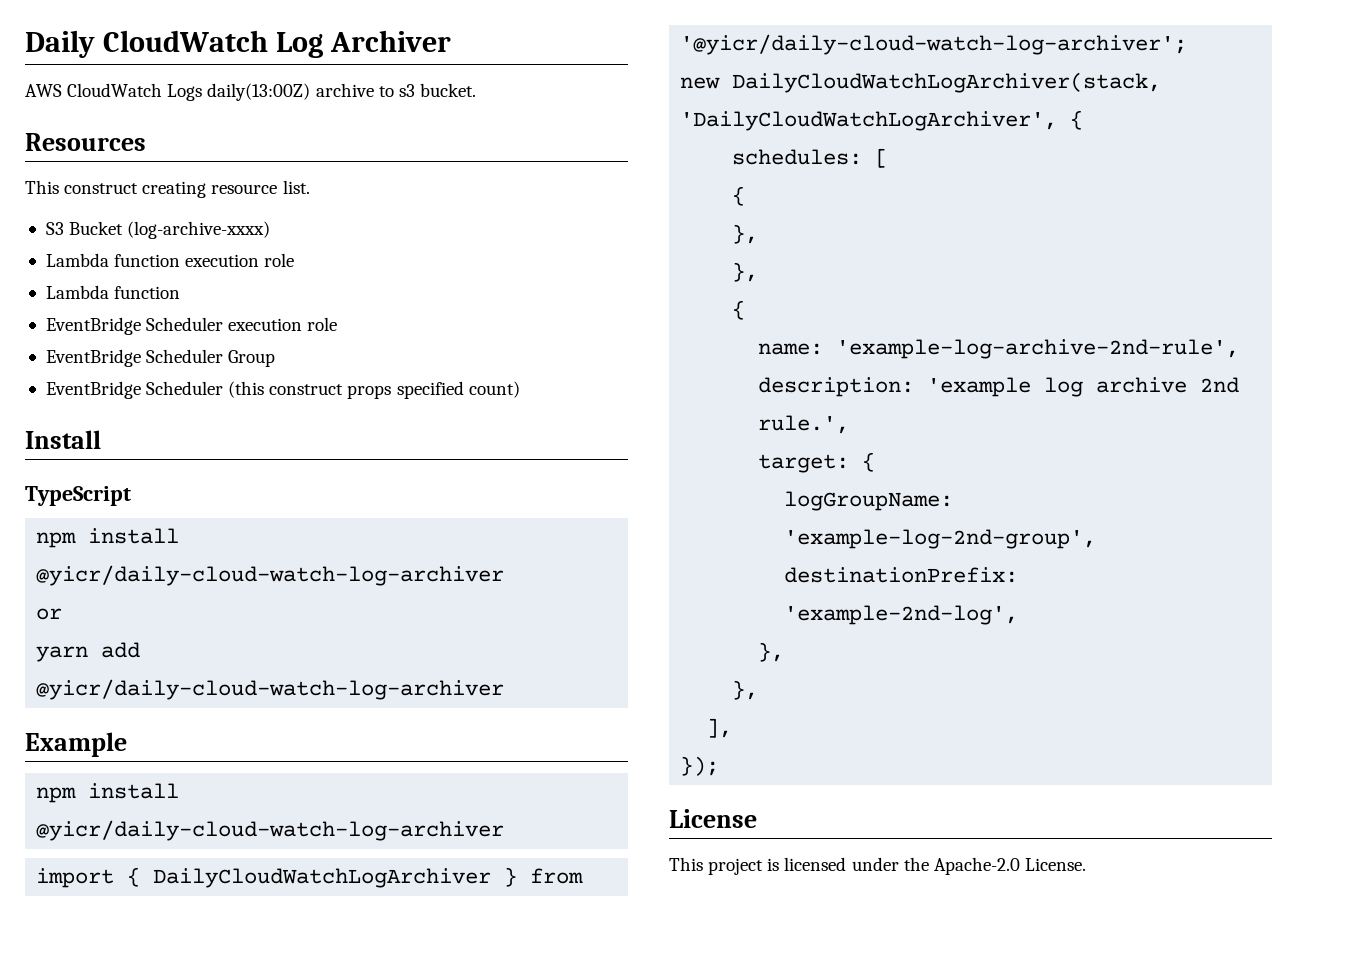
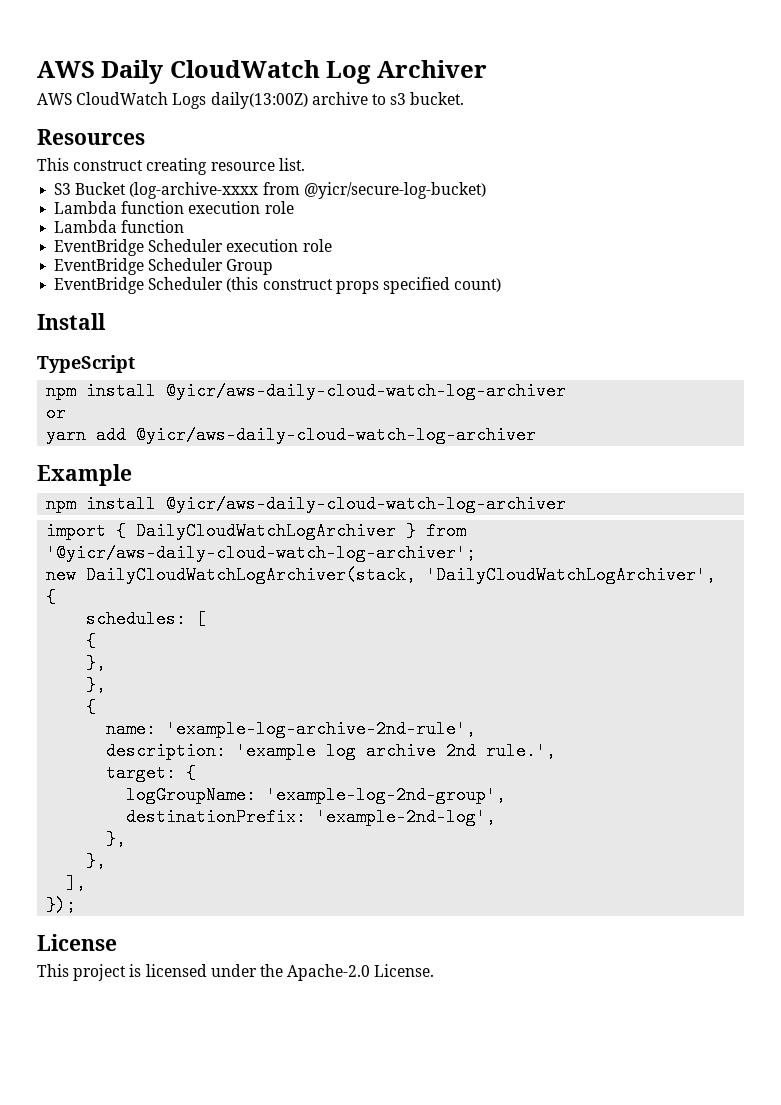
- Daily CloudWatch Log Archiver
+ AWS Daily CloudWatch Log Archiver
- S3 Bucket (log-archive-xxxx)
+ S3 Bucket (log-archive-xxxx from @yicr/secure-log-bucket)
  TypeScript
- npm install @yicr/daily-cloud-watch-log-archiver
+ npm install @yicr/aws-daily-cloud-watch-log-archiver
- yarn add @yicr/daily-cloud-watch-log-archiver
+ yarn add @yicr/aws-daily-cloud-watch-log-archiver
  Example
- npm install @yicr/daily-cloud-watch-log-archiver
+ npm install @yicr/aws-daily-cloud-watch-log-archiver
- import { DailyCloudWatchLogArchiver } from '@yicr/daily-cloud-watch-log-archiver';
+ import { DailyCloudWatchLogArchiver } from '@yicr/aws-daily-cloud-watch-log-archiver';

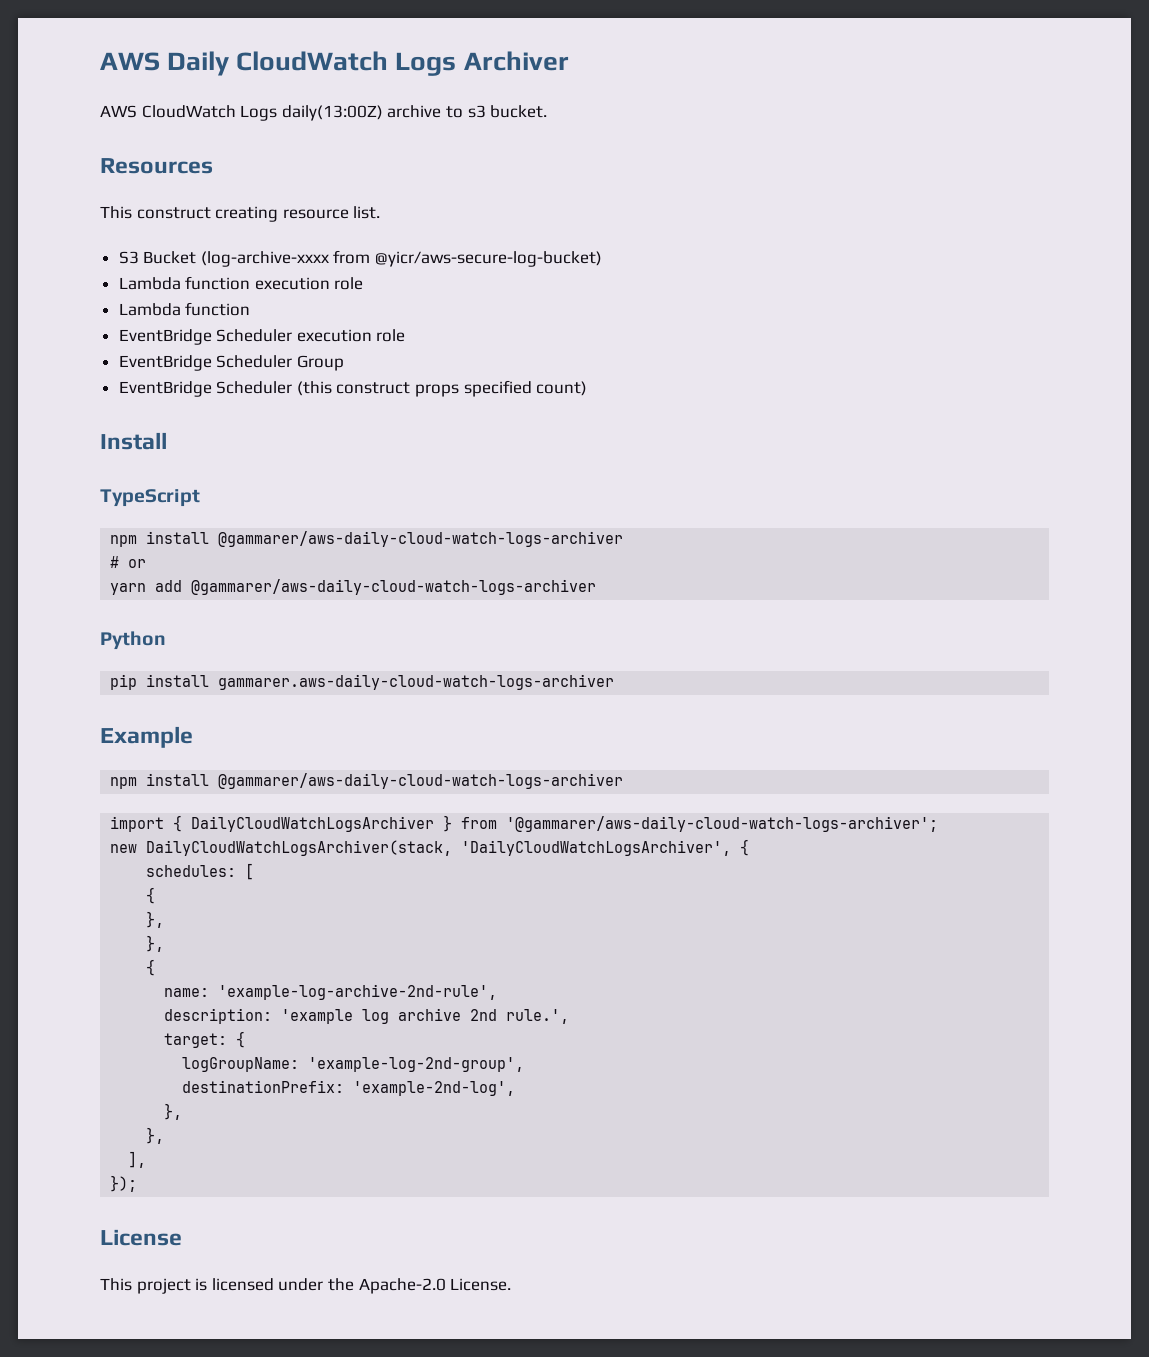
- AWS Daily CloudWatch Log Archiver
+ AWS Daily CloudWatch Logs Archiver
- S3 Bucket (log-archive-xxxx from @yicr/secure-log-bucket)
+ S3 Bucket (log-archive-xxxx from @yicr/aws-secure-log-bucket)
  TypeScript
- npm install @yicr/aws-daily-cloud-watch-log-archiver
- or
+ npm install @gammarer/aws-daily-cloud-watch-logs-archiver
+ # or
- yarn add @yicr/aws-daily-cloud-watch-log-archiver
+ yarn add @gammarer/aws-daily-cloud-watch-logs-archiver
+ Python
+ pip install gammarer.aws-daily-cloud-watch-logs-archiver
  Example
- npm install @yicr/aws-daily-cloud-watch-log-archiver
+ npm install @gammarer/aws-daily-cloud-watch-logs-archiver
- import { DailyCloudWatchLogArchiver } from '@yicr/aws-daily-cloud-watch-log-archiver';
+ import { DailyCloudWatchLogsArchiver } from '@gammarer/aws-daily-cloud-watch-logs-archiver';
- new DailyCloudWatchLogArchiver(stack, 'DailyCloudWatchLogArchiver', {
+ new DailyCloudWatchLogsArchiver(stack, 'DailyCloudWatchLogsArchiver', {

